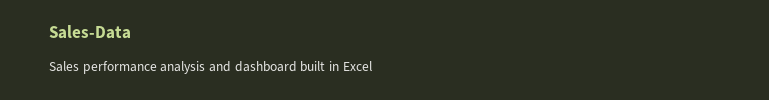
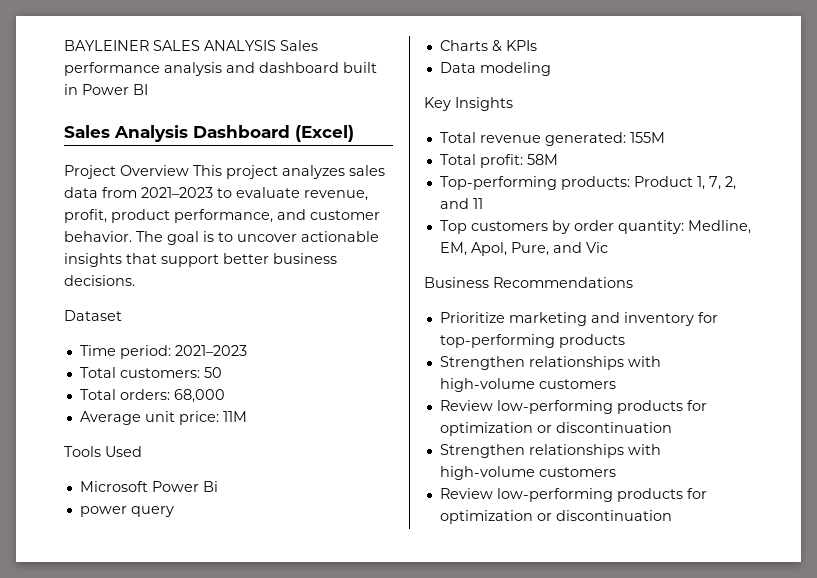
- Sales-Data
- Sales performance analysis and dashboard built in Excel
+ BAYLEINER SALES ANALYSIS Sales performance analysis and dashboard built in Power BI
+ Sales Analysis Dashboard (Excel)
+ Project Overview This project analyzes sales data from 2021–2023 to evaluate revenue, profit, product performance, and customer behavior. The goal is to uncover actionable insights that support better business decisions.
+ Dataset
+ Time period: 2021–2023
+ Total customers: 50
+ Total orders: 68,000
+ Average unit price: 11M
+ Tools Used
+ Microsoft Power Bi
+ power query
+ Charts & KPIs
+ Data modeling
+ Key Insights
+ Total revenue generated: 155M
+ Total profit: 58M
+ Top-performing products: Product 1, 7, 2, and 11
+ Top customers by order quantity: Medline, EM, Apol, Pure, and Vic
+ Business Recommendations
+ Prioritize marketing and inventory for top-performing products
+ Strengthen relationships with high-volume customers
+ Review low-performing products for optimization or discontinuation
+ Strengthen relationships with high-volume customers
+ Review low-performing products for optimization or discontinuation

